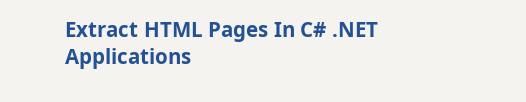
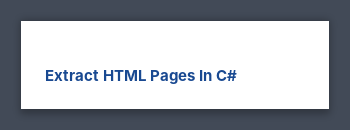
- Extract HTML Pages In C# .NET Applications
+ Extract HTML Pages In C#

